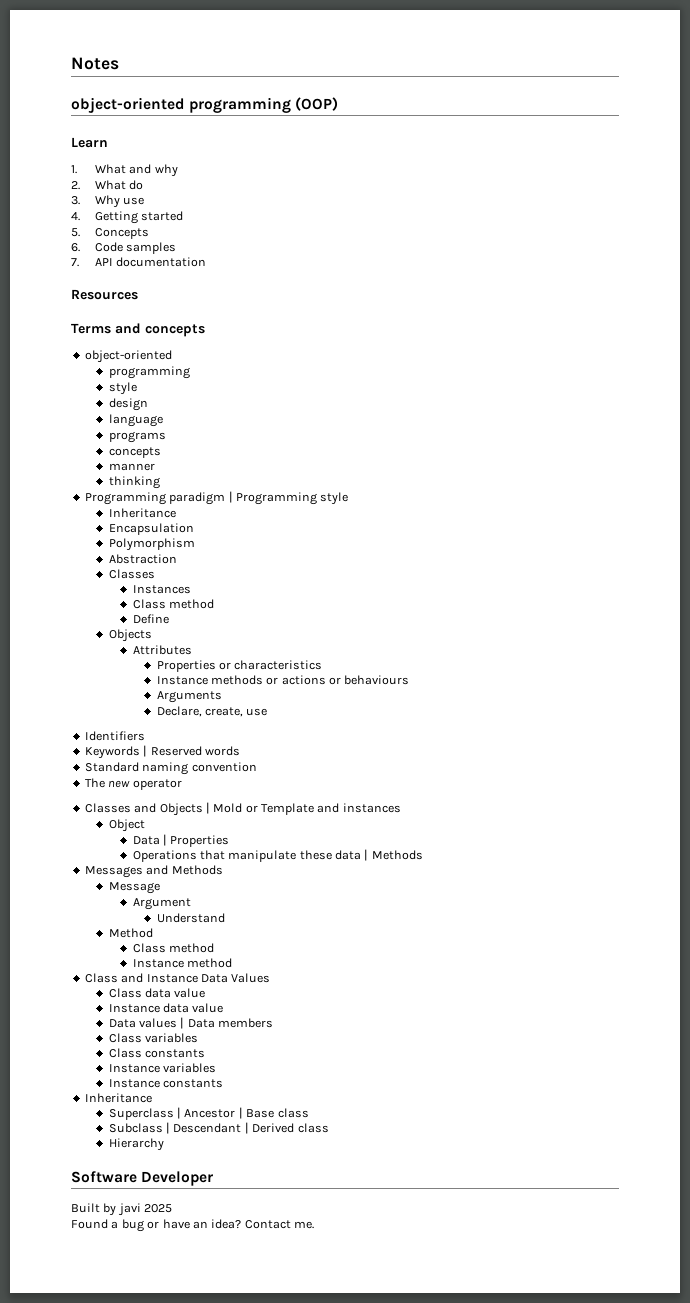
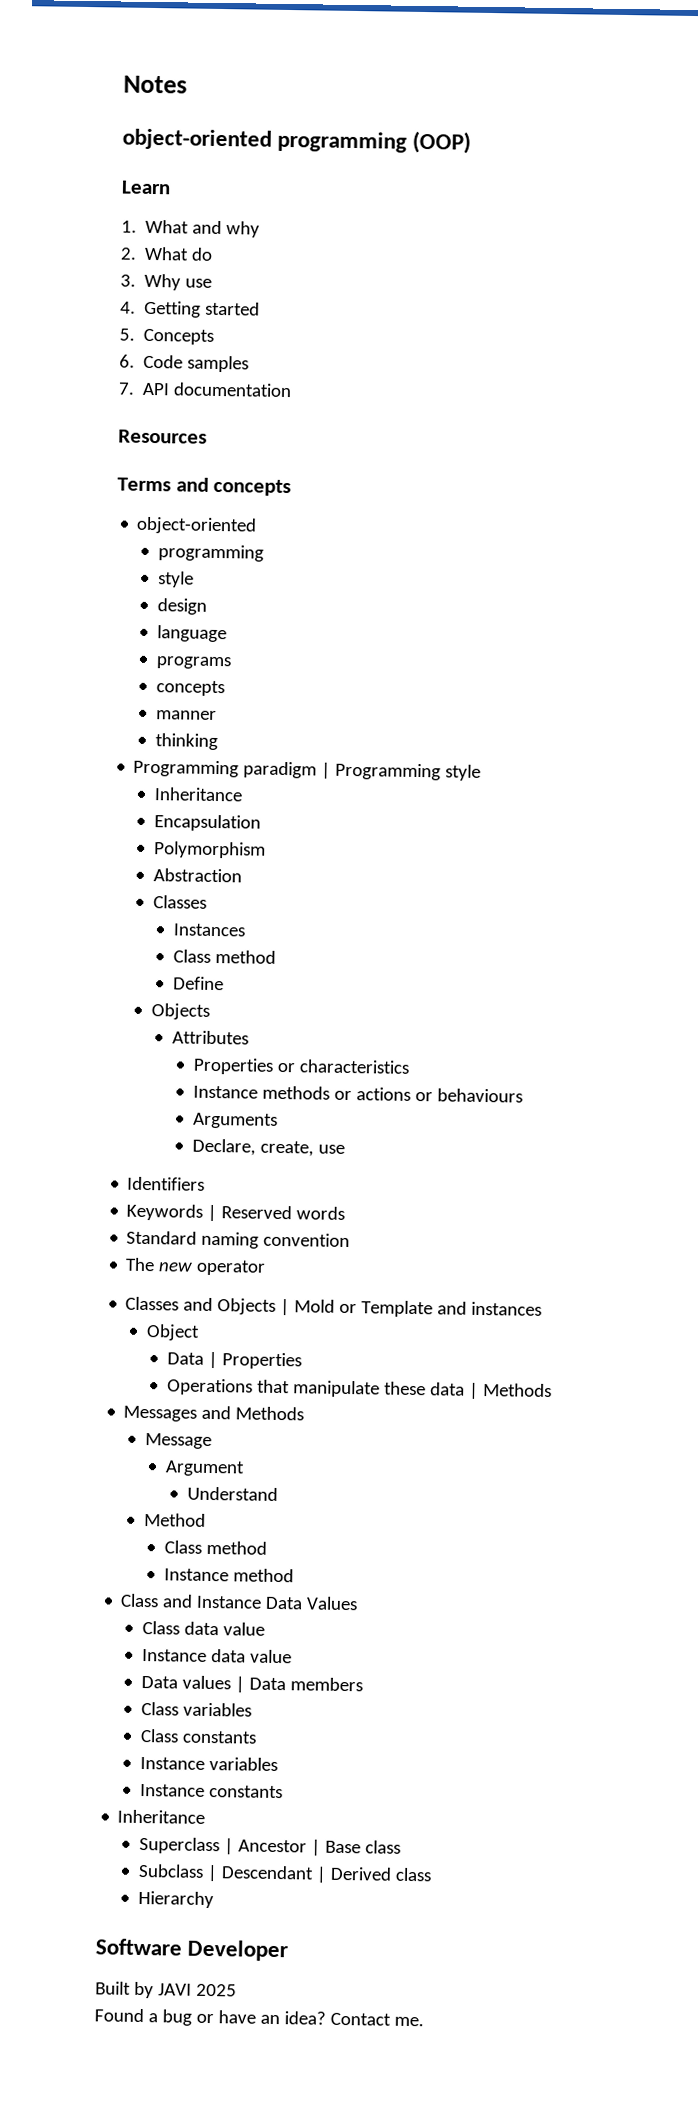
- Built by javi 2025
+ Built by JAVI 2025

